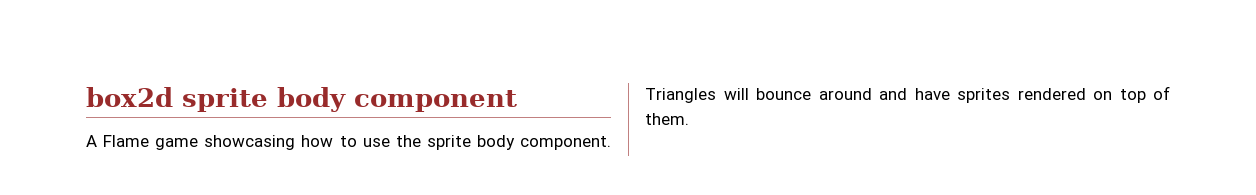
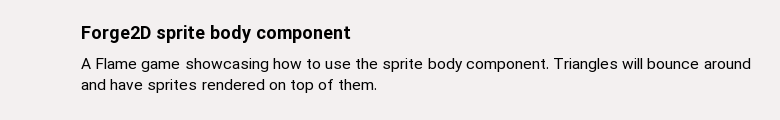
- box2d sprite body component
+ Forge2D sprite body component

